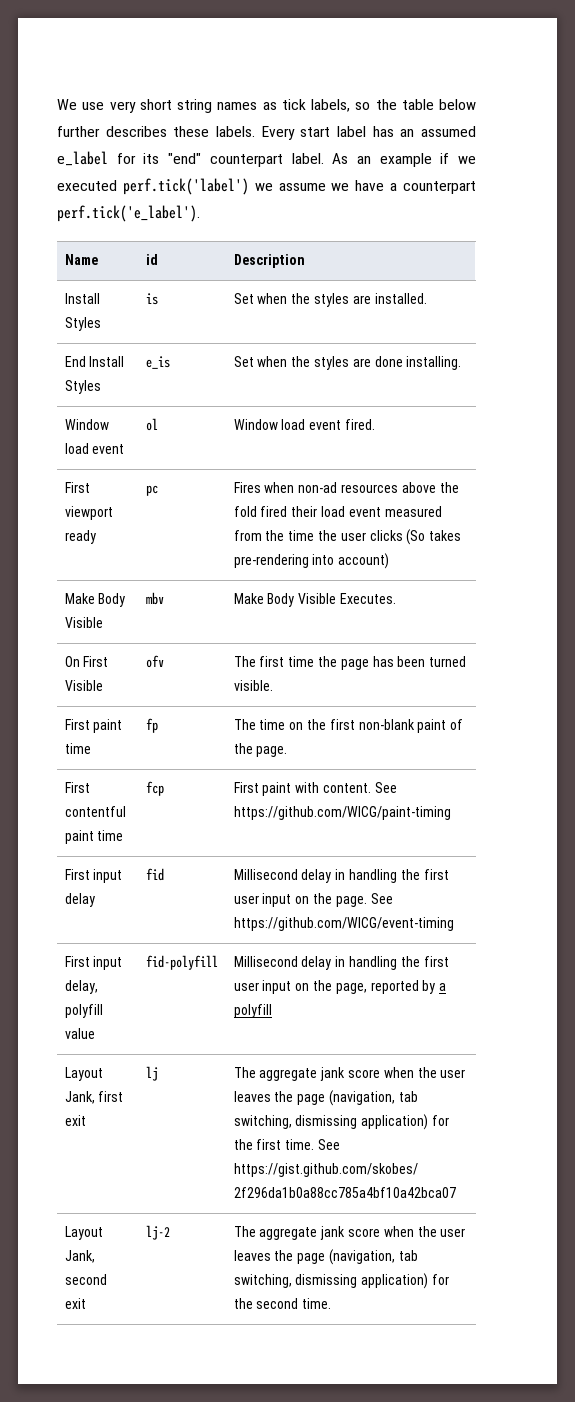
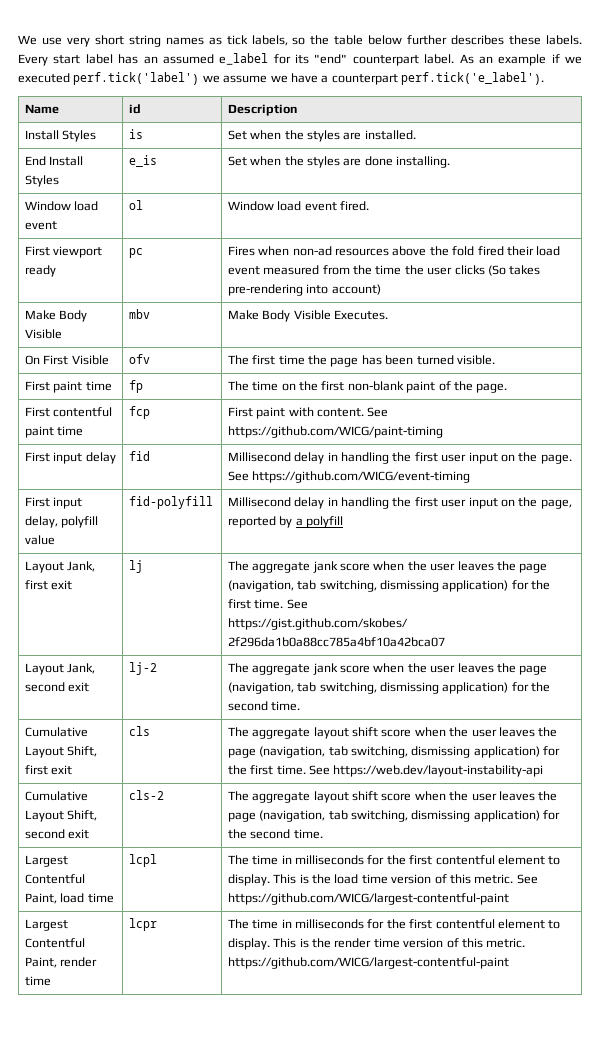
+ Cumulative Layout Shift, first exit | cls | The aggregate layout shift score when the user leaves the page (navigation, tab switching, dismissing application) for the first time. See https://web.dev/layout-instability-api
+ Cumulative Layout Shift, second exit | cls-2 | The aggregate layout shift score when the user leaves the page (navigation, tab switching, dismissing application) for the second time.
+ Largest Contentful Paint, load time | lcpl | The time in milliseconds for the first contentful element to display. This is the load time version of this metric. See https://github.com/WICG/largest-contentful-paint
+ Largest Contentful Paint, render time | lcpr | The time in milliseconds for the first contentful element to display. This is the render time version of this metric. https://github.com/WICG/largest-contentful-paint

